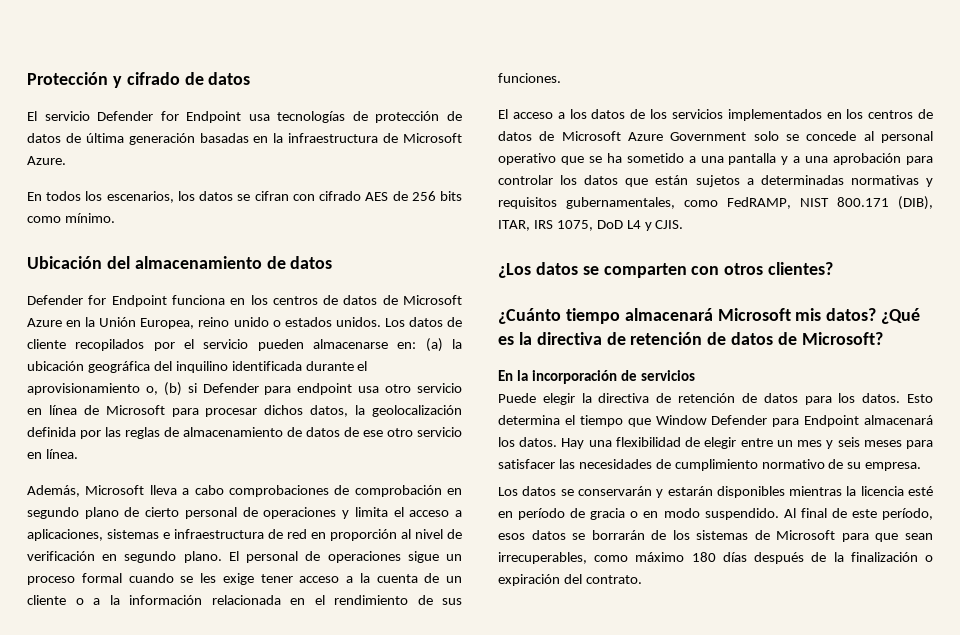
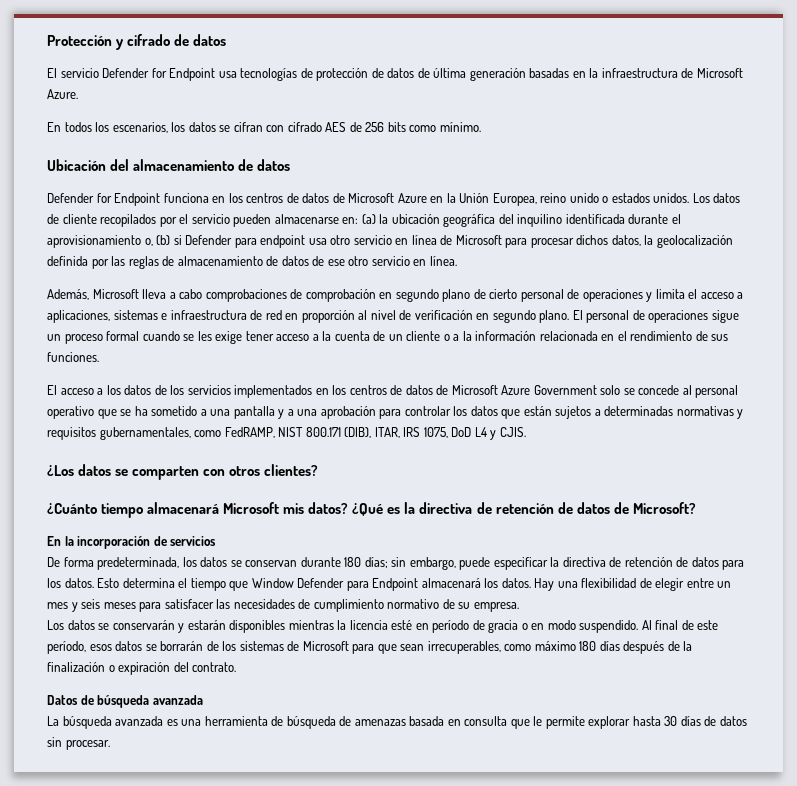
- Puede elegir la directiva de retención de datos para los datos.
+ De forma predeterminada, los datos se conservan durante 180 días; sin embargo, puede especificar la directiva de retención de datos para los datos.
+ Datos de búsqueda avanzada
+ La búsqueda avanzada es una herramienta de búsqueda de amenazas basada en consulta que le permite explorar hasta 30 días de datos sin procesar.

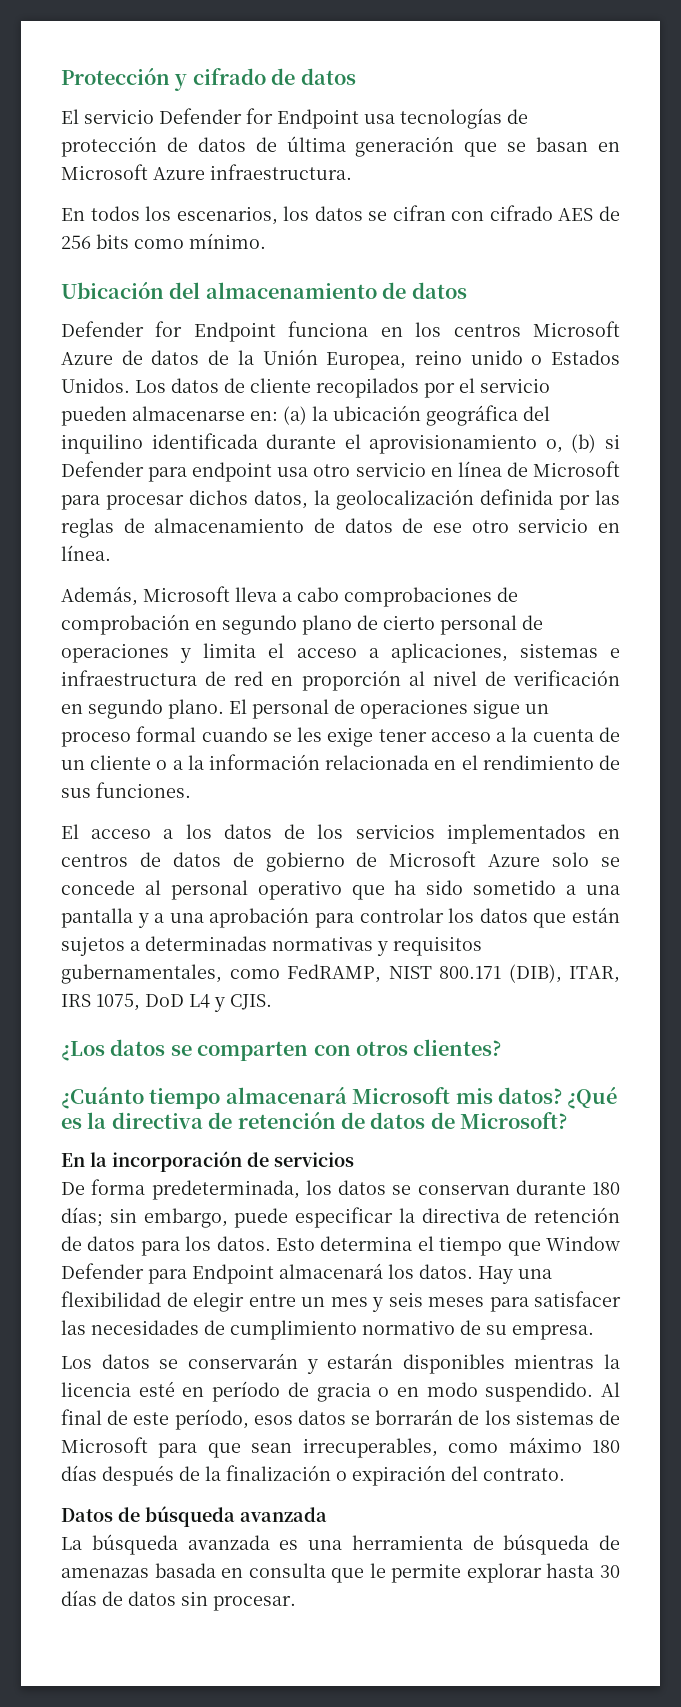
- El servicio Defender for Endpoint usa tecnologías de protección de datos de última generación basadas en la infraestructura de Microsoft Azure.
+ El servicio Defender for Endpoint usa tecnologías de protección de datos de última generación que se basan en Microsoft Azure infraestructura.
- Defender for Endpoint funciona en los centros de datos de Microsoft Azure en la Unión Europea, reino unido o estados unidos.
+ Defender for Endpoint funciona en los centros Microsoft Azure de datos de la Unión Europea, reino unido o Estados Unidos.
- El acceso a los datos de los servicios implementados en los centros de datos de Microsoft Azure Government solo se concede al personal operativo que se ha sometido a una pantalla y a una aprobación para controlar los datos que están sujetos a determinadas normativas y requisitos gubernamentales, como FedRAMP, NIST 800.171 (DIB), ITAR, IRS 1075, DoD L4 y CJIS.
+ El acceso a los datos de los servicios implementados en centros de datos de gobierno de Microsoft Azure solo se concede al personal operativo que ha sido sometido a una pantalla y a una aprobación para controlar los datos que están sujetos a determinadas normativas y requisitos gubernamentales, como FedRAMP, NIST 800.171 (DIB), ITAR, IRS 1075, DoD L4 y CJIS.

